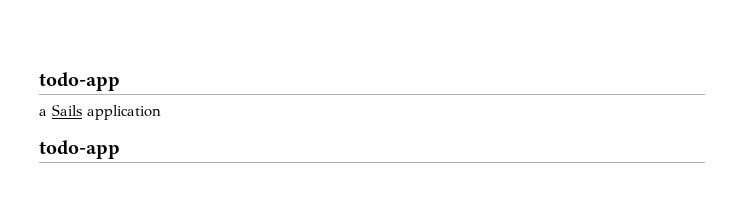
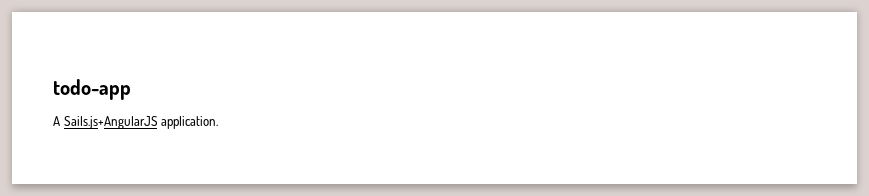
- a Sails application
- todo-app
+ A Sails.js+AngularJS application.

